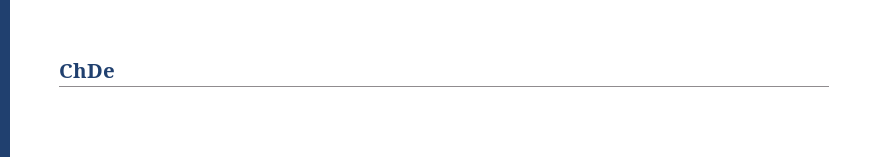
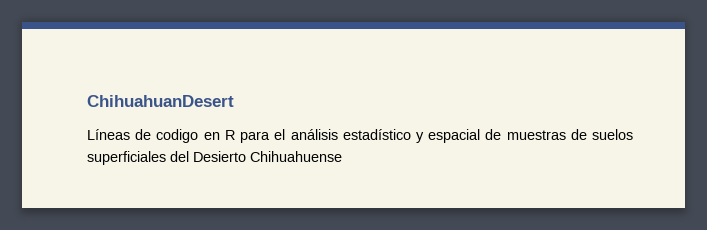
- ChDe
+ ChihuahuanDesert
+ Líneas de codigo en R para el análisis estadístico y espacial de muestras de suelos superficiales del Desierto Chihuahuense

